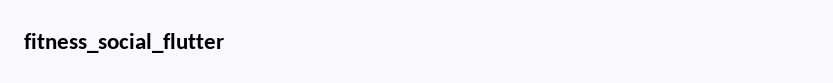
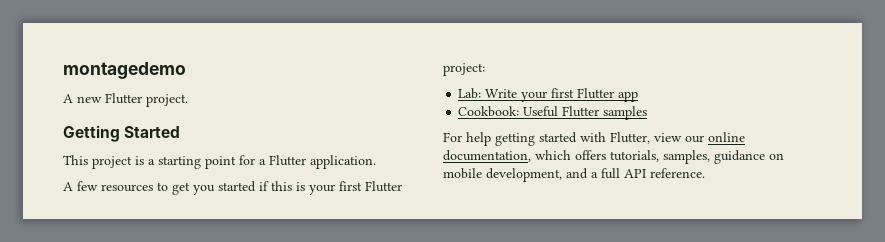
- fitness_social_flutter
+ montagedemo
+ A new Flutter project.
+ Getting Started
+ This project is a starting point for a Flutter application.
+ A few resources to get you started if this is your first Flutter project:
+ Lab: Write your first Flutter app
+ Cookbook: Useful Flutter samples
+ For help getting started with Flutter, view our online documentation, which offers tutorials, samples, guidance on mobile development, and a full API reference.

